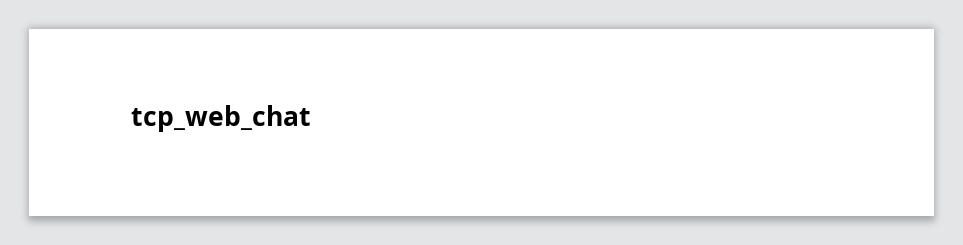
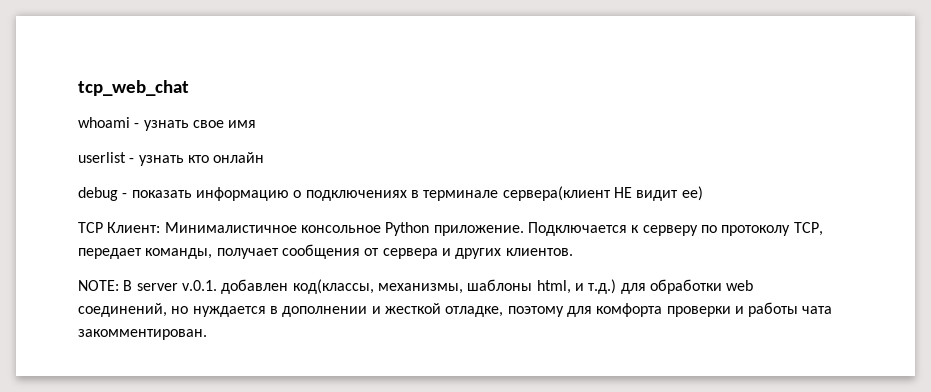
+ whoami - узнать свое имя
+ userlist - узнать кто онлайн
+ debug - показать информацию о подключениях в терминале сервера(клиент НЕ видит ее)
+ TCP Клиент: Минималистичное консольное Python приложение. Подключается к серверу по протоколу TCP, передает команды, получает сообщения от сервера и других клиентов.
+ NOTE: В server v.0.1. добавлен код(классы, механизмы, шаблоны html, и т.д.) для обработки web соединений, но нуждается в дополнении и жесткой отладке, поэтому для комфорта проверки и работы чата закомментирован.

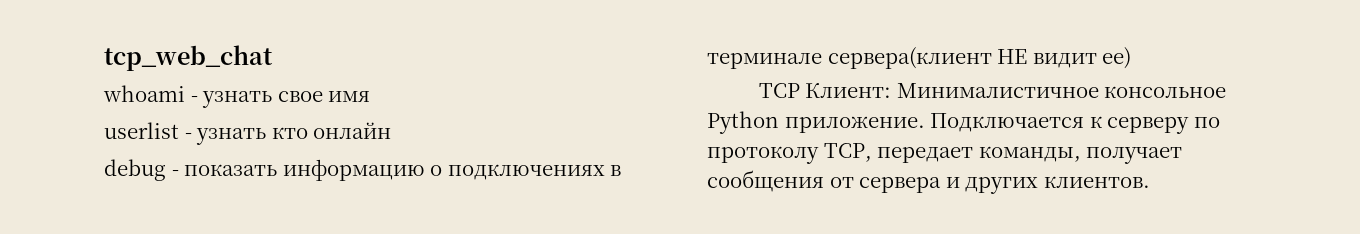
- NOTE: В server v.0.1. добавлен код(классы, механизмы, шаблоны html, и т.д.) для обработки web соединений, но нуждается в дополнении и жесткой отладке, поэтому для комфорта проверки и работы чата закомментирован.

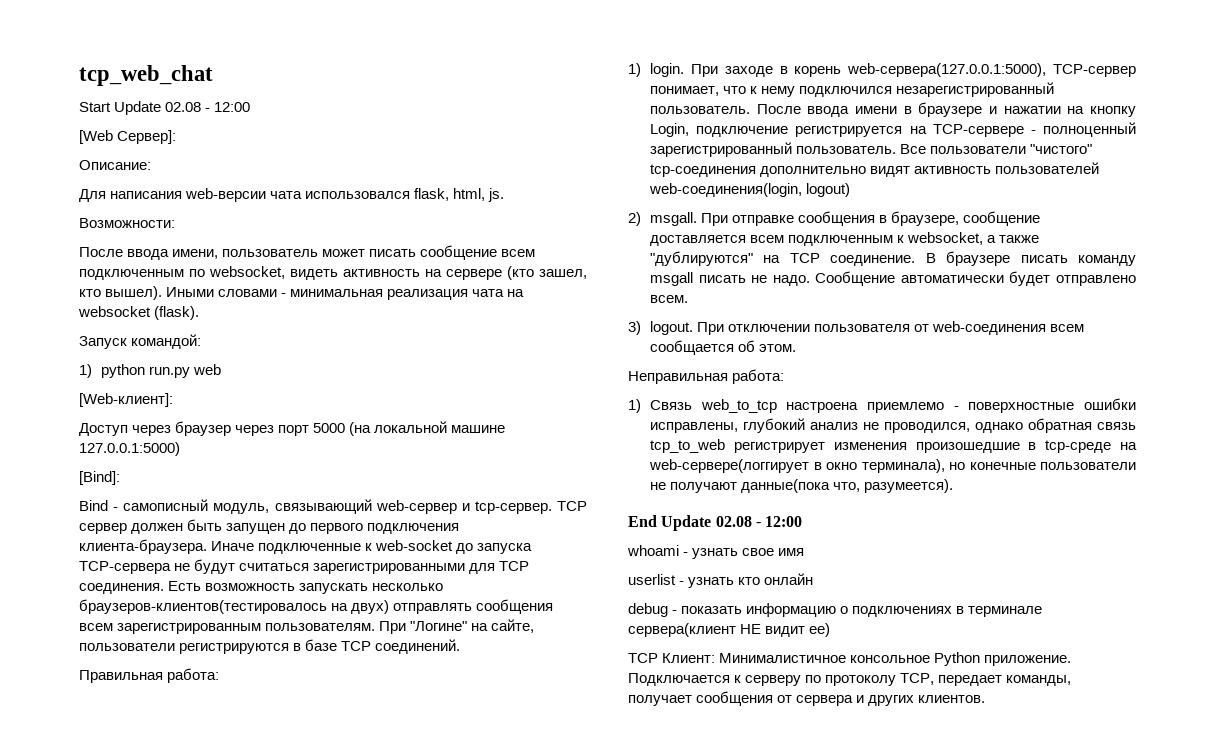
+ Start Update 02.08 - 12:00
+ [Web Сервер]:
+ Описание:
+ Для написания web-версии чата использовался flask, html, js.
+ Возможности:
+ После ввода имени, пользователь может писать сообщение всем подключенным по websocket, видеть активность на сервере (кто зашел, кто вышел). Иными словами - минимальная реализация чата на websocket (flask).
+ Запуск командой:
+ 1) python run.py web
+ [Web-клиент]:
+ Доступ через браузер через порт 5000 (на локальной машине 127.0.0.1:5000)
+ [Bind]:
+ Bind - самописный модуль, связывающий web-сервер и tcp-сервер. TCP сервер должен быть запущен до первого подключения клиента-браузера. Иначе подключенные к web-socket до запуска TCP-сервера не будут считаться зарегистрированными для TCP соединения. Есть возможность запускать несколько браузеров-клиентов(тестировалось на двух) отправлять сообщения всем зарегистрированным пользователям. При "Логине" на сайте, пользователи регистрируются в базе TCP соединений.
+ Правильная работа:
+ 1) login. При заходе в корень web-сервера(127.0.0.1:5000), TCP-сервер понимает, что к нему подключился незарегистрированный пользователь. После ввода имени в браузере и нажатии на кнопку Login, подключение регистрируется на TCP-сервере - полноценный зарегистрированный пользователь. Все пользователи "чистого" tcp-соединения дополнительно видят активность пользователей web-соединения(login, logout)
+ 2) msgall. При отправке сообщения в браузере, сообщение доставляется всем подключенным к websocket, а также "дублируются" на TCP соединение. В браузере писать команду msgall писать не надо. Сообщение автоматически будет отправлено всем.
+ 3) logout. При отключении пользователя от web-соединения всем сообщается об этом.
+ Неправильная работа:
+ 1) Связь web_to_tcp настроена приемлемо - поверхностные ошибки исправлены, глубокий анализ не проводился, однако обратная связь tcp_to_web регистрирует изменения произошедшие в tcp-среде на web-сервере(логгирует в окно терминала), но конечные пользователи не получают данные(пока что, разумеется).
+ End Update 02.08 - 12:00

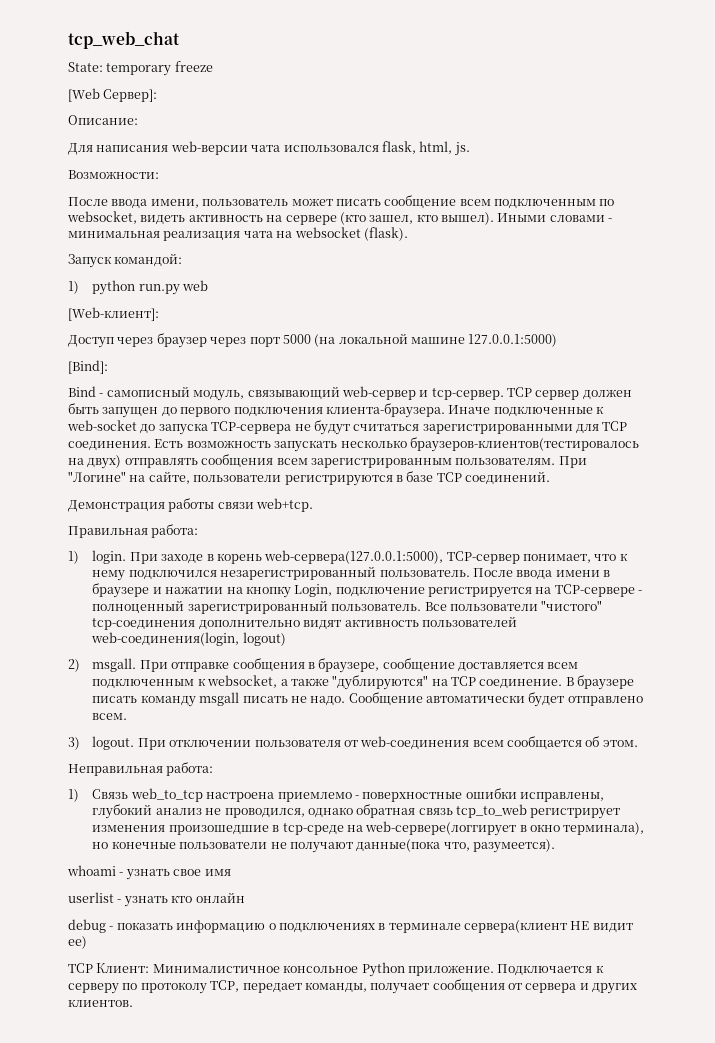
- Start Update 02.08 - 12:00
+ State: temporary freeze
+ Демонстрация работы связи web+tcp.
- End Update 02.08 - 12:00

